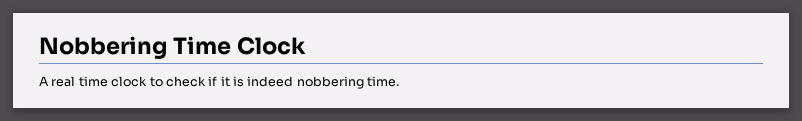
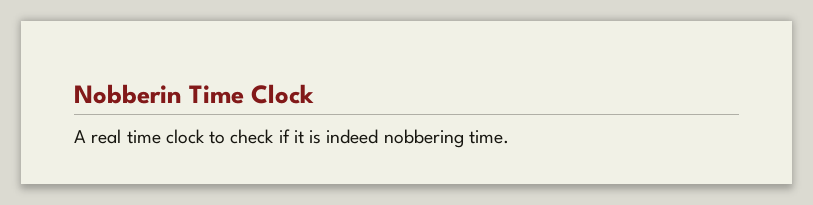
- Nobbering Time Clock
+ Nobberin Time Clock

